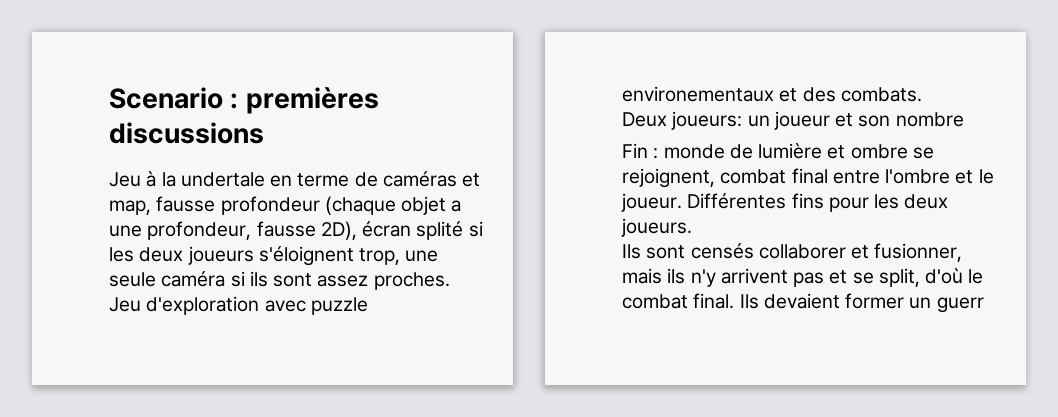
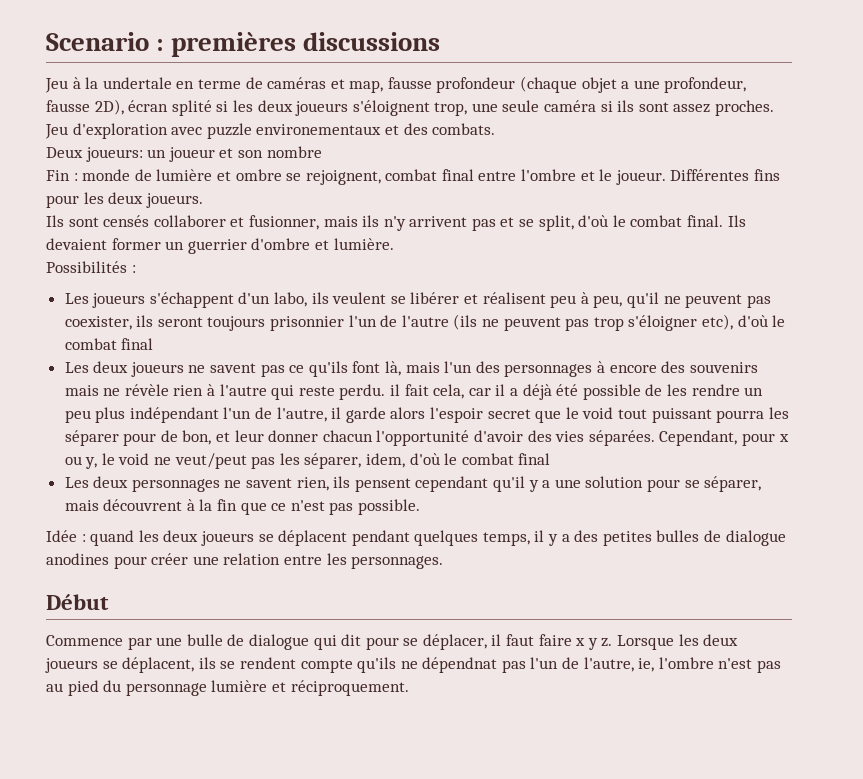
- Ils devaient former un guerr
+ Ils devaient former un guerrier d'ombre et lumière.
+ Possibilités :
+ Les joueurs s'échappent d'un labo, ils veulent se libérer et réalisent peu à peu, qu'il ne peuvent pas coexister, ils seront toujours prisonnier l'un de l'autre (ils ne peuvent pas trop s'éloigner etc), d'où le combat final
+ Les deux joueurs ne savent pas ce qu'ils font là, mais l'un des personnages à encore des souvenirs mais ne révèle rien à l'autre qui reste perdu. il fait cela, car il a déjà été possible de les rendre un peu plus indépendant l'un de l'autre, il garde alors l'espoir secret que le void tout puissant pourra les séparer pour de bon, et leur donner chacun l'opportunité d'avoir des vies séparées. Cependant, pour x ou y, le void ne veut/peut pas les séparer, idem, d'où le combat final
+ Les deux personnages ne savent rien, ils pensent cependant qu'il y a une solution pour se séparer, mais découvrent à la fin que ce n'est pas possible.
+ Idée : quand les deux joueurs se déplacent pendant quelques temps, il y a des petites bulles de dialogue anodines pour créer une relation entre les personnages.
+ Début
+ Commence par une bulle de dialogue qui dit pour se déplacer, il faut faire x y z. Lorsque les deux joueurs se déplacent, ils se rendent compte qu'ils ne dépendnat pas l'un de l'autre, ie, l'ombre n'est pas au pied du personnage lumière et réciproquement.

